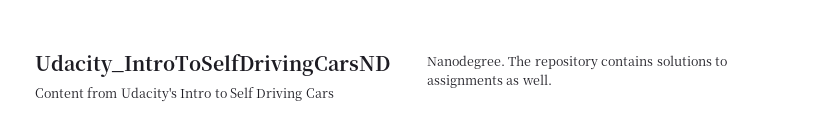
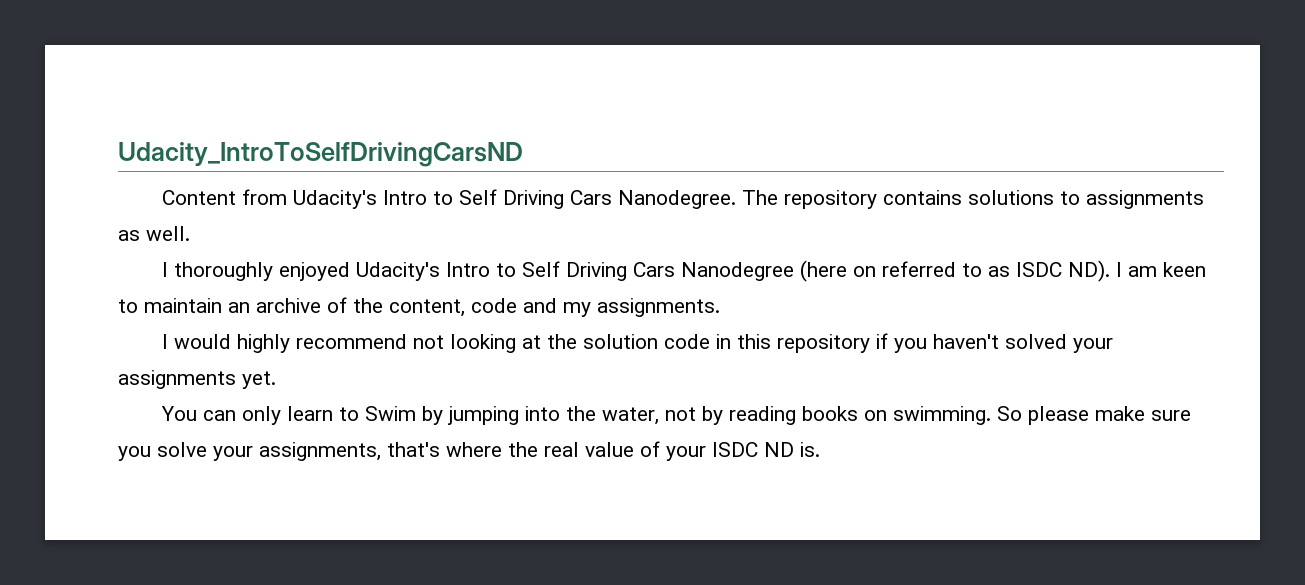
+ I thoroughly enjoyed Udacity's Intro to Self Driving Cars Nanodegree (here on referred to as ISDC ND). I am keen to maintain an archive of the content, code and my assignments.
+ I would highly recommend not looking at the solution code in this repository if you haven't solved your assignments yet.
+ You can only learn to Swim by jumping into the water, not by reading books on swimming. So please make sure you solve your assignments, that's where the real value of your ISDC ND is.

